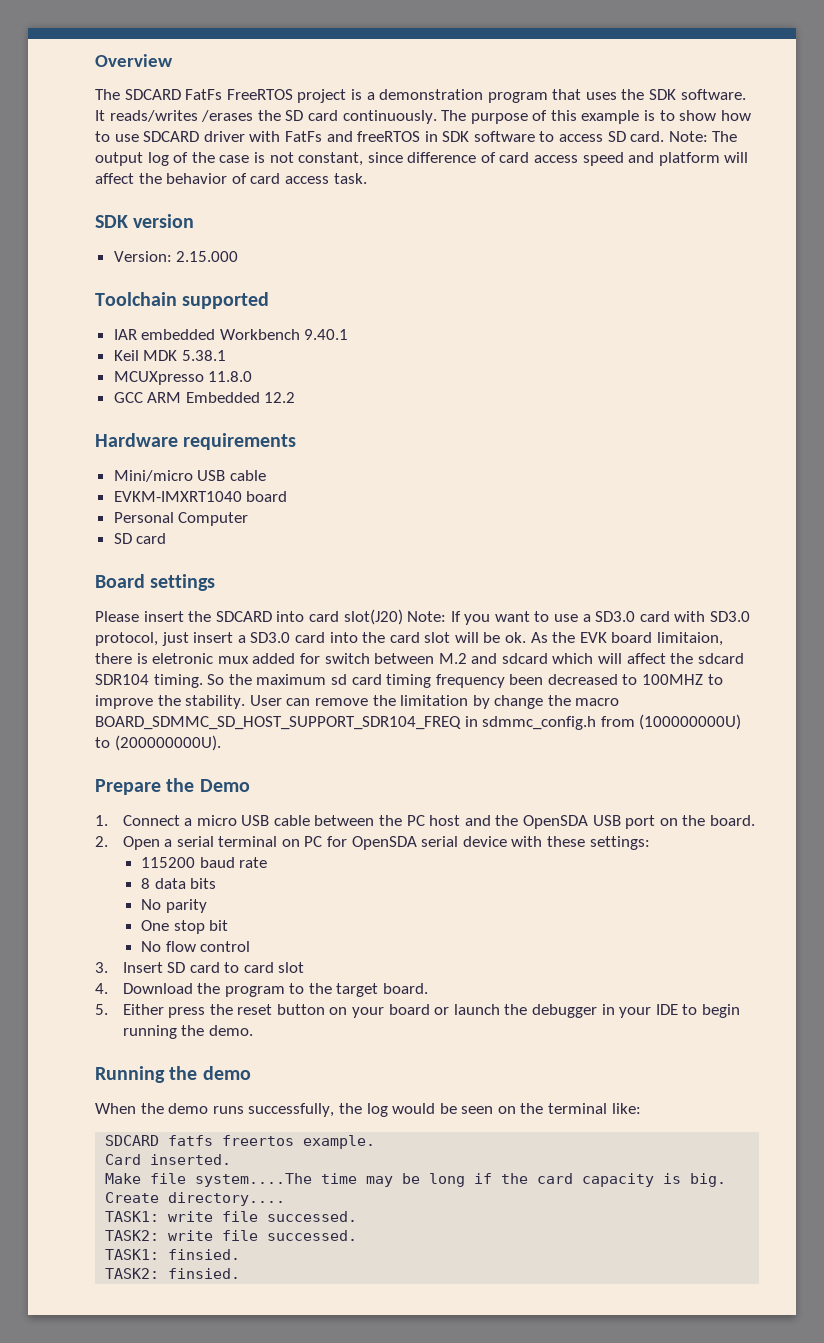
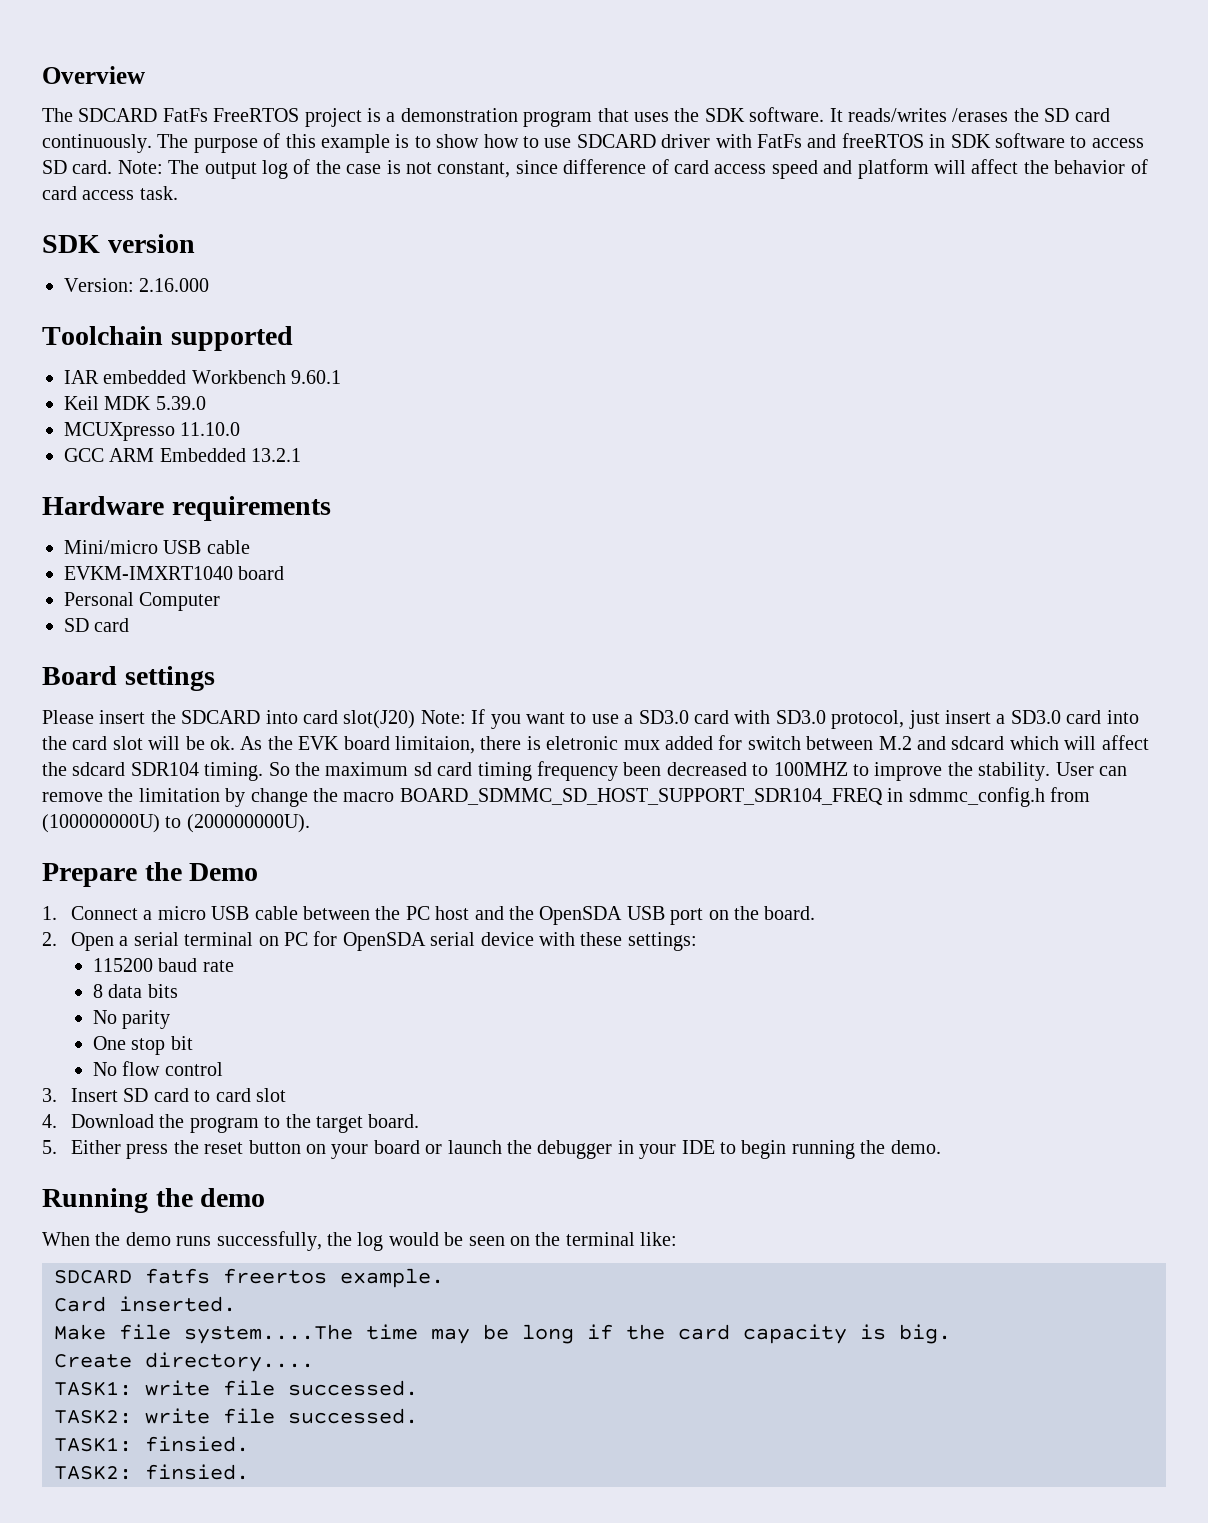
- Version: 2.15.000
+ Version: 2.16.000
- IAR embedded Workbench 9.40.1
+ IAR embedded Workbench 9.60.1
- Keil MDK 5.38.1
+ Keil MDK 5.39.0
- MCUXpresso 11.8.0
+ MCUXpresso 11.10.0
- GCC ARM Embedded 12.2
+ GCC ARM Embedded 13.2.1

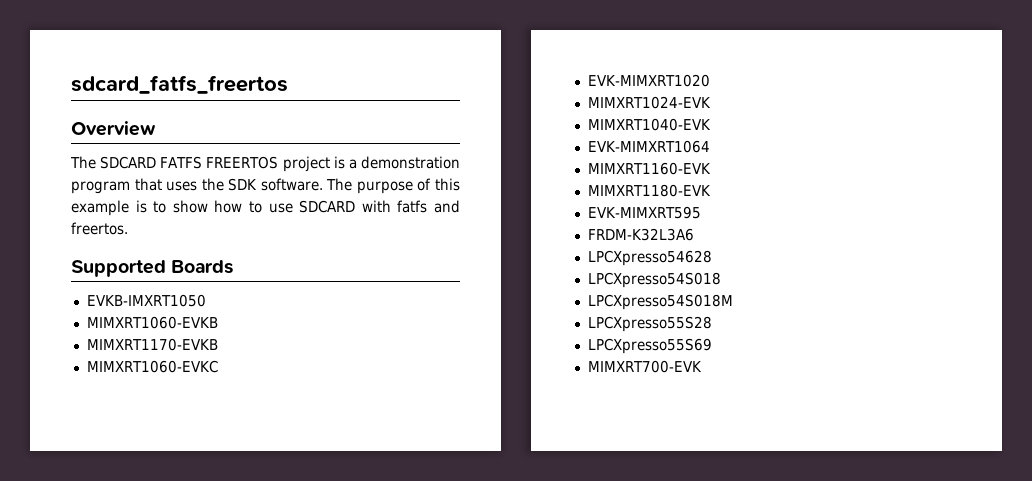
+ sdcard_fatfs_freertos
- The SDCARD FatFs FreeRTOS project is a demonstration program that uses the SDK software.
+ The SDCARD FATFS FREERTOS project is a demonstration program that uses the SDK software.
- It reads/writes /erases the SD card continuously.
- The purpose of this example is to show how to use SDCARD driver with FatFs and freeRTOS in SDK software to access SD card. Note: The output log of the case is not constant, since difference of card access speed and platform will affect the behavior of card access task.
- SDK version
- Version: 2.16.000
- Toolchain supported
- IAR embedded Workbench 9.60.1
- Keil MDK 5.39.0
- MCUXpresso 11.10.0
- GCC ARM Embedded 13.2.1
- Hardware requirements
- Mini/micro USB cable
- EVKM-IMXRT1040 board
- Personal Computer
- SD card
- Board settings
- Please insert the SDCARD into card slot(J20) Note: If you want to use a SD3.0 card with SD3.0 protocol, just insert a SD3.0 card into the card slot will be ok. As the EVK board limitaion, there is eletronic mux added for switch between M.2 and sdcard which will affect the sdcard SDR104 timing. So the maximum sd card timing frequency been decreased to 100MHZ to improve the stability. User can remove the limitation by change the macro BOARD_SDMMC_SD_HOST_SUPPORT_SDR104_FREQ in sdmmc_config.h from (100000000U) to (200000000U).
- Prepare the Demo
- 1. Connect a micro USB cable between the PC host and the OpenSDA USB port on the board.
- 2. Open a serial terminal on PC for OpenSDA serial device with these settings:
- 115200 baud rate
- 8 data bits
- No parity
- One stop bit
- No flow control
- 3. Insert SD card to card slot
- 4. Download the program to the target board.
- 5. Either press the reset button on your board or launch the debugger in your IDE to begin running the demo.
- Running the demo
- When the demo runs successfully, the log would be seen on the terminal like:
- SDCARD fatfs freertos example.
- Card inserted.
- Make file system....The time may be long if the card capacity is big.
- Create directory....
- TASK1: write file successed.
- TASK2: write file successed.
- TASK1: finsied.
- TASK2: finsied.
+ The purpose of this example is to show how to use SDCARD with fatfs and freertos.
+ Supported Boards
+ EVKB-IMXRT1050
+ MIMXRT1060-EVKB
+ MIMXRT1170-EVKB
+ MIMXRT1060-EVKC
+ EVK-MIMXRT1020
+ MIMXRT1024-EVK
+ MIMXRT1040-EVK
+ EVK-MIMXRT1064
+ MIMXRT1160-EVK
+ MIMXRT1180-EVK
+ EVK-MIMXRT595
+ FRDM-K32L3A6
+ LPCXpresso54628
+ LPCXpresso54S018
+ LPCXpresso54S018M
+ LPCXpresso55S28
+ LPCXpresso55S69
+ MIMXRT700-EVK

